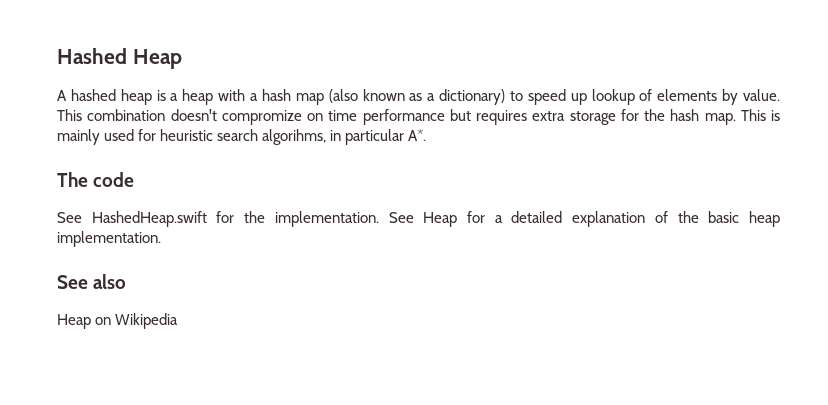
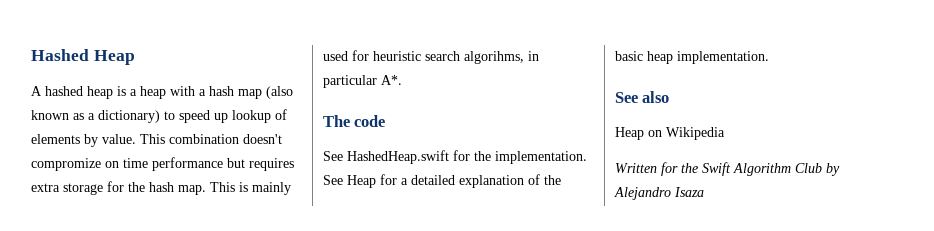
+ Written for the Swift Algorithm Club by Alejandro Isaza

